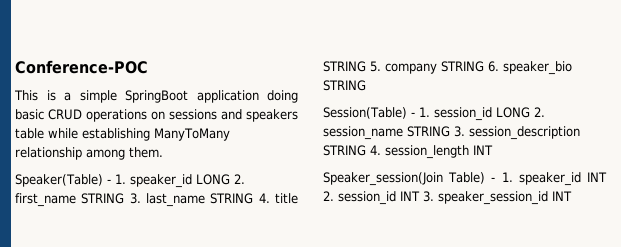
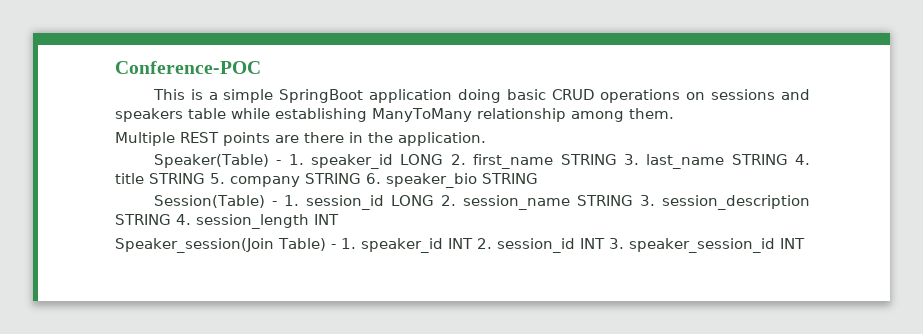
+ Multiple REST points are there in the application.

